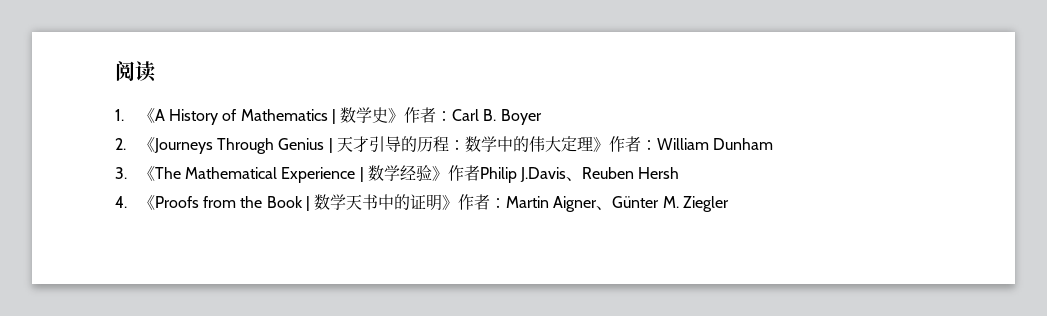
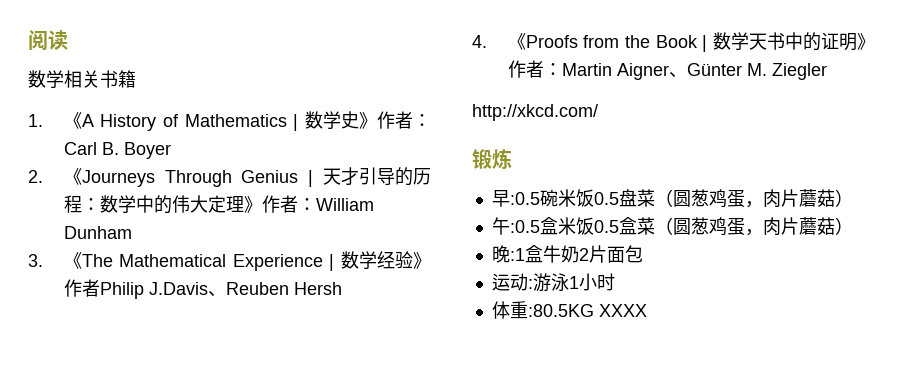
+ 数学相关书籍
+ http://xkcd.com/
+ 锻炼
+ 早:0.5碗米饭0.5盘菜（圆葱鸡蛋，肉片蘑菇）
+ 午:0.5盒米饭0.5盒菜（圆葱鸡蛋，肉片蘑菇）
+ 晚:1盒牛奶2片面包
+ 运动:游泳1小时
+ 体重:80.5KG XXXX

